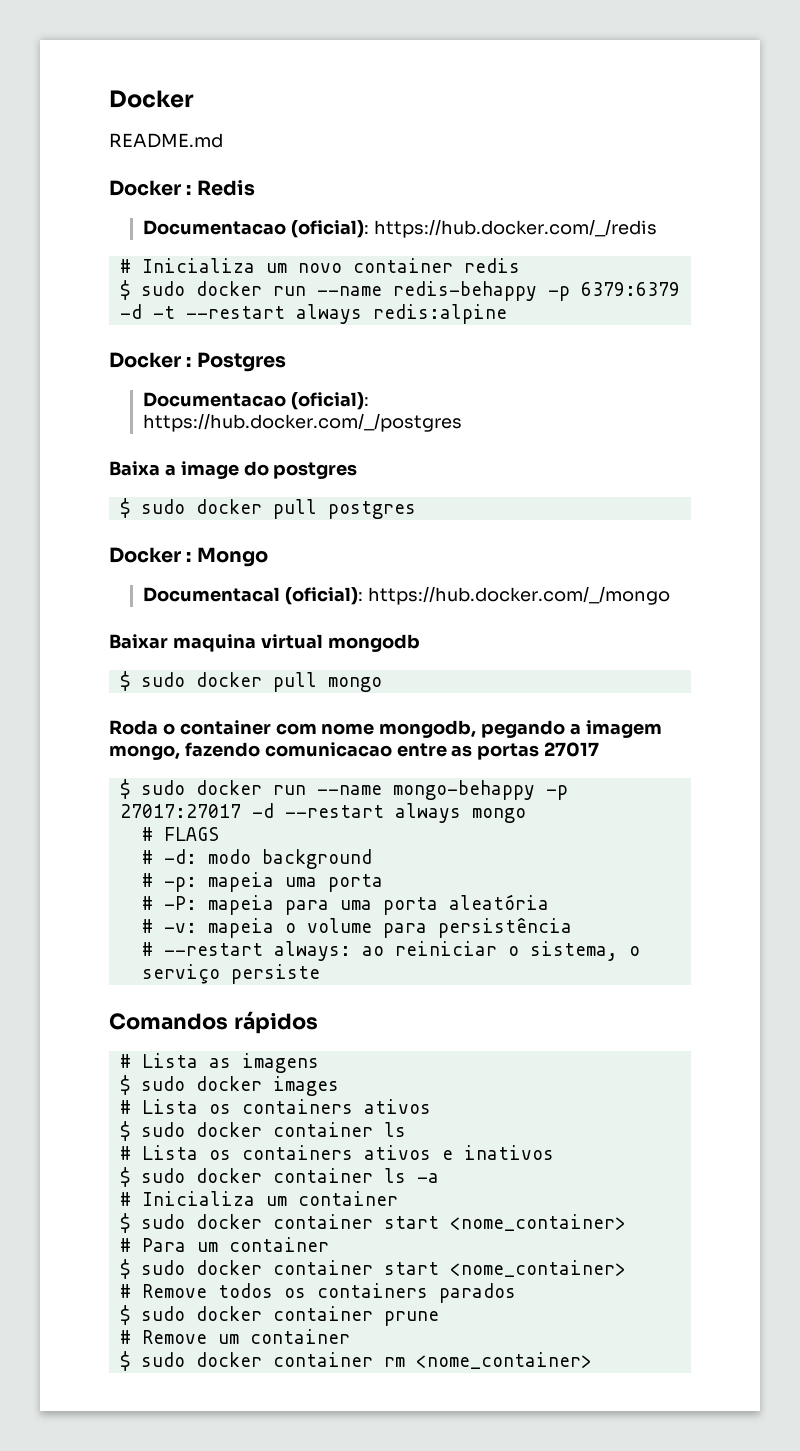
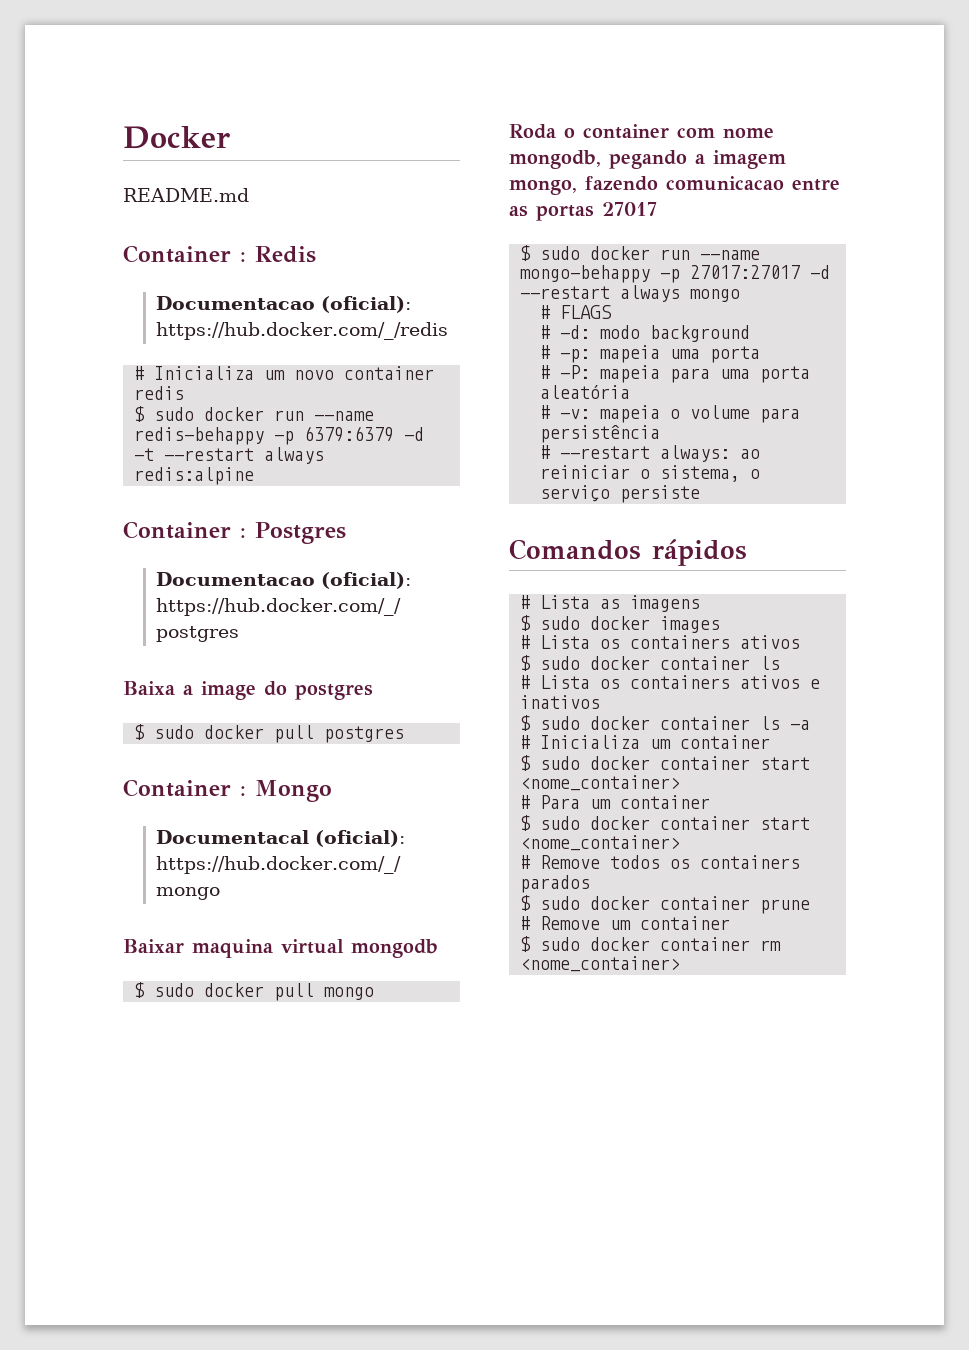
- Docker : Redis
+ Container : Redis
- Docker : Postgres
+ Container : Postgres
- Docker : Mongo
+ Container : Mongo

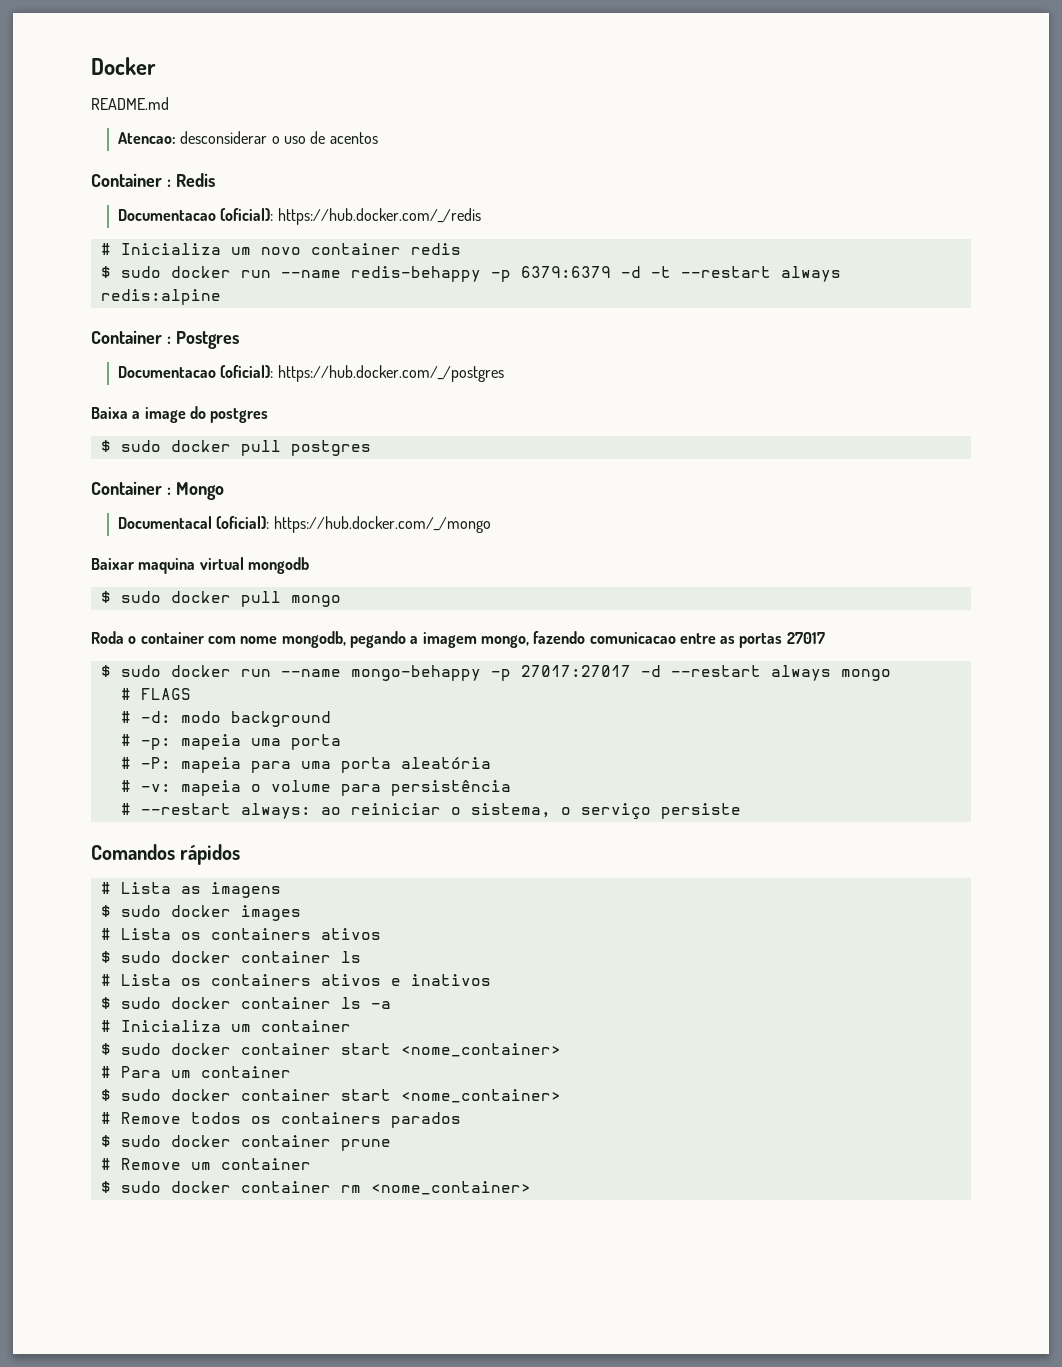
+ Atencao: desconsiderar o uso de acentos

